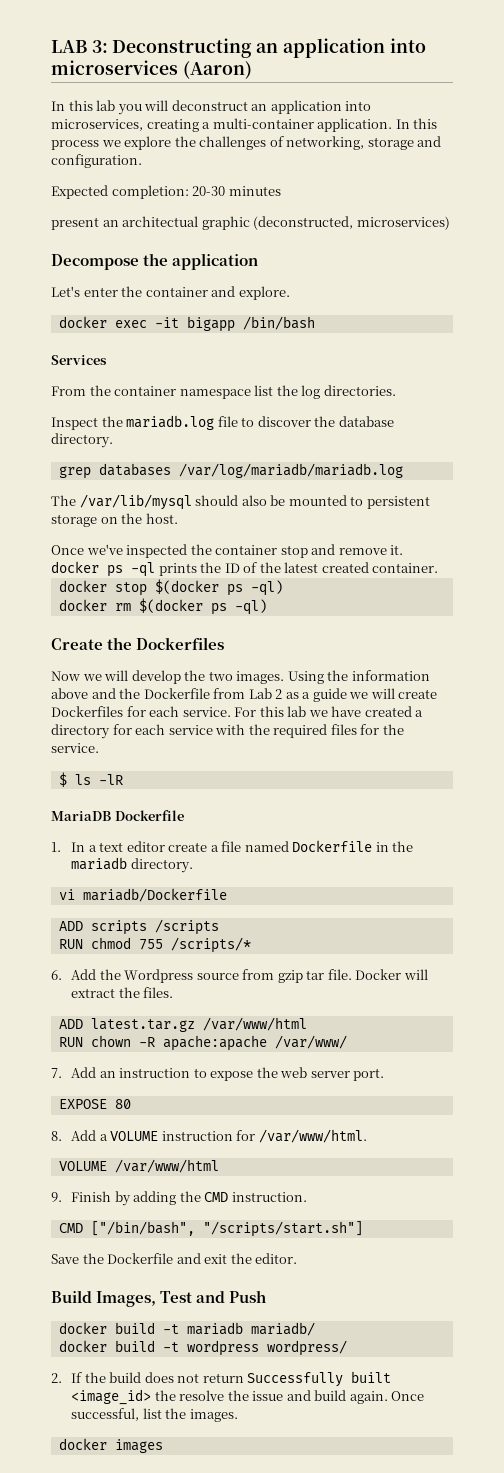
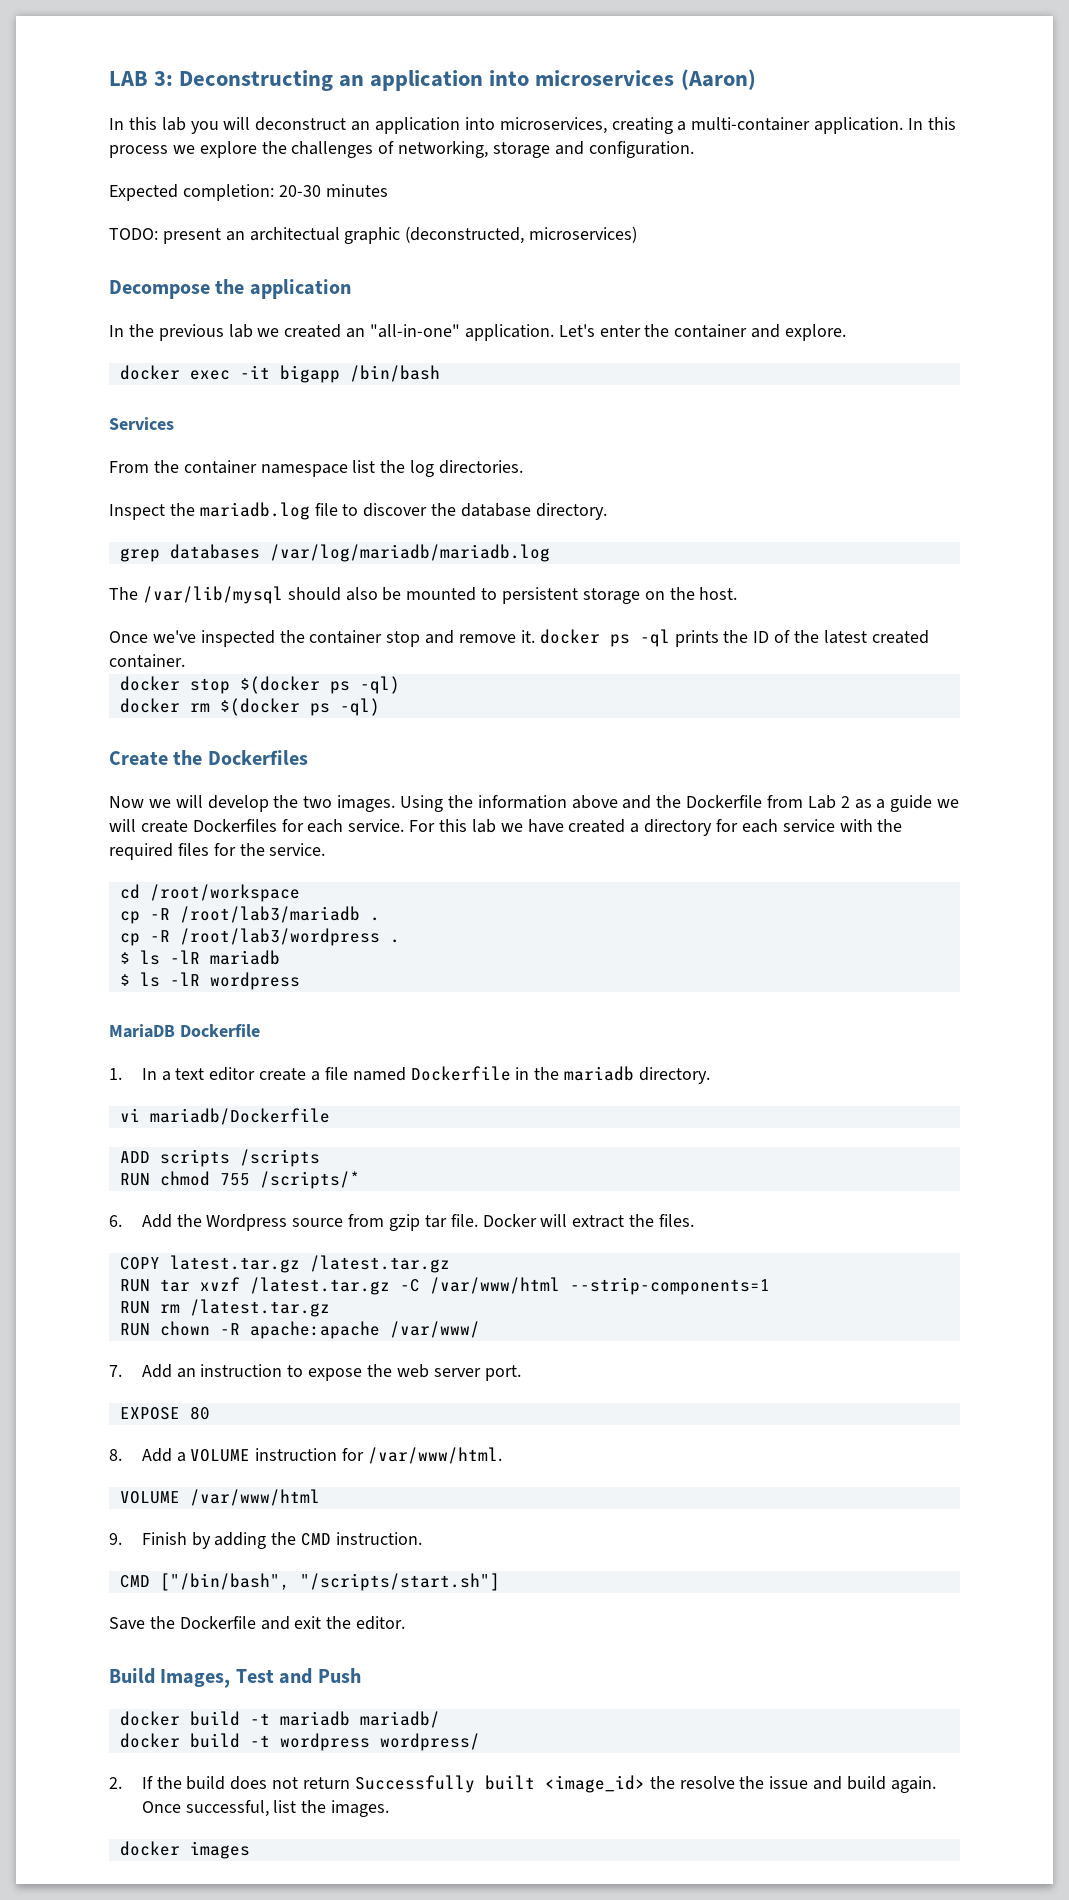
- present an architectual graphic (deconstructed, microservices)
+ TODO: present an architectual graphic (deconstructed, microservices)
+ In the previous lab we created an "all-in-one" application.
- $ ls -lR
+ cd /root/workspace
+ cp -R /root/lab3/mariadb .
+ cp -R /root/lab3/wordpress .
+ $ ls -lR mariadb
+ $ ls -lR wordpress
- ADD latest.tar.gz /var/www/html
+ COPY latest.tar.gz /latest.tar.gz
+ RUN tar xvzf /latest.tar.gz -C /var/www/html --strip-components=1
+ RUN rm /latest.tar.gz

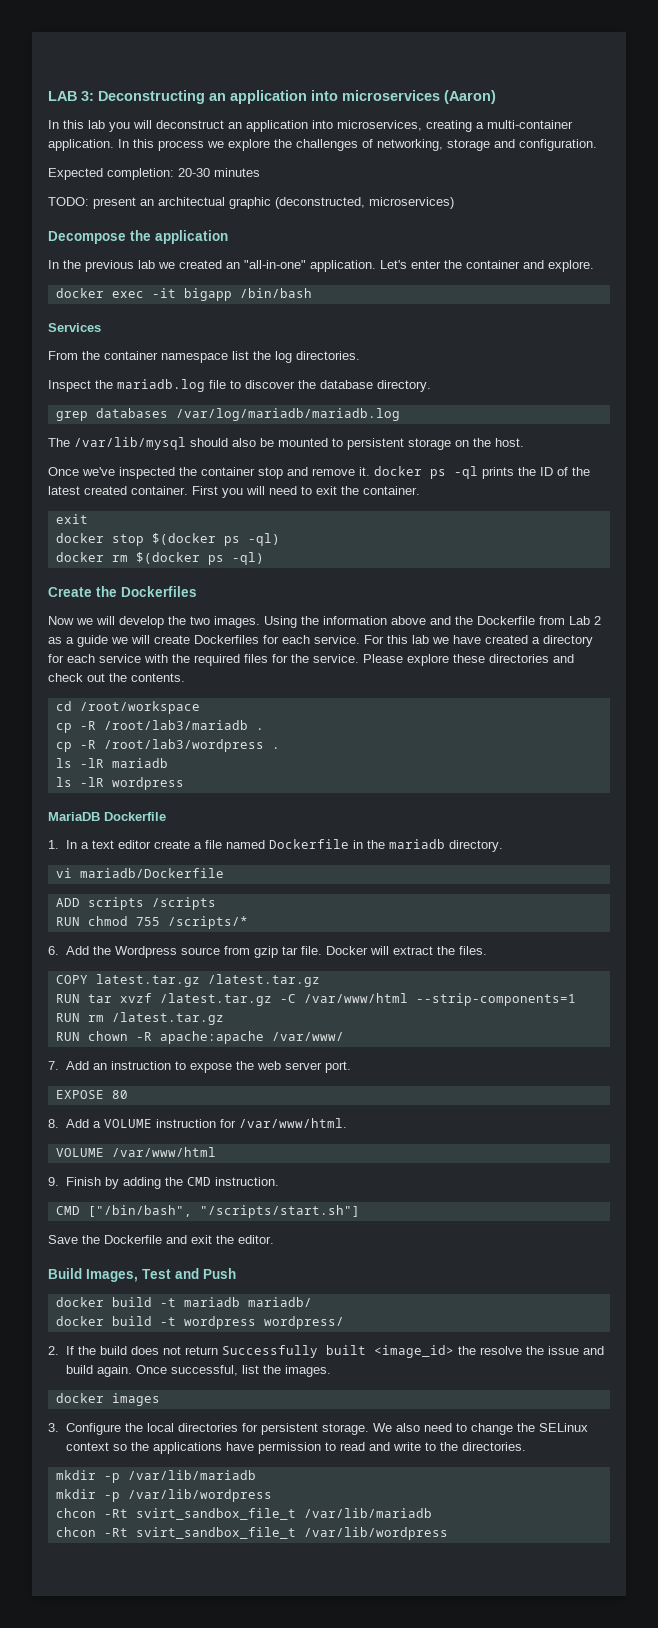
+ First you will need to exit the container.
+ exit
+ Please explore these directories and check out the contents.
- $ ls -lR mariadb
+ ls -lR mariadb
- $ ls -lR wordpress
+ ls -lR wordpress
+ 3. Configure the local directories for persistent storage. We also need to change the SELinux context so the applications have permission to read and write to the directories.
+ mkdir -p /var/lib/mariadb
+ mkdir -p /var/lib/wordpress
+ chcon -Rt svirt_sandbox_file_t /var/lib/mariadb
+ chcon -Rt svirt_sandbox_file_t /var/lib/wordpress

